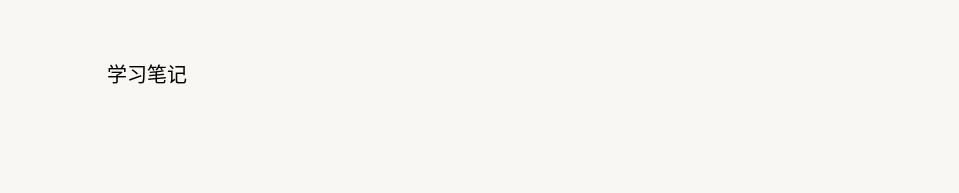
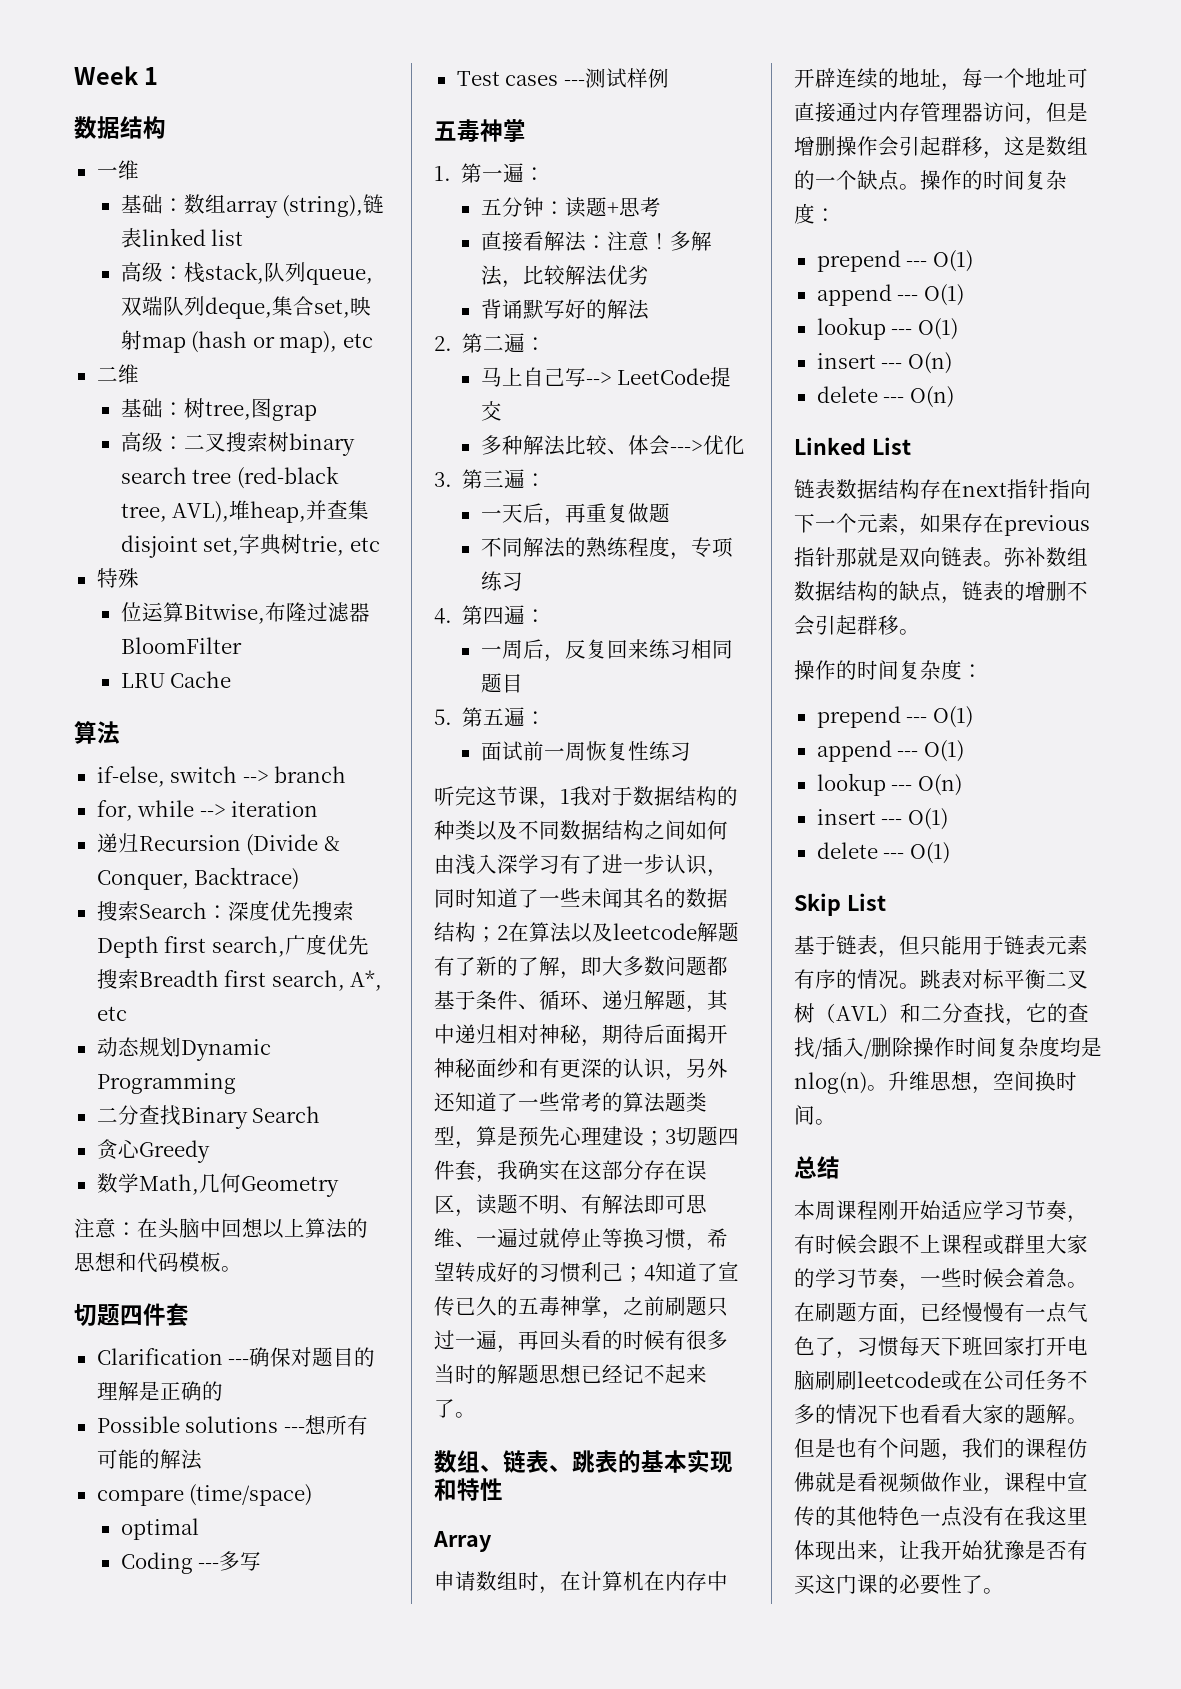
- 学习笔记
+ Week 1
+ 数据结构
+ 一维
+ 基础：数组array (string),链表linked list
+ 高级：栈stack,队列queue,双端队列deque,集合set,映射map (hash or map), etc
+ 二维
+ 基础：树tree,图grap
+ 高级：二叉搜索树binary search tree (red-black tree, AVL),堆heap,并查集disjoint set,字典树trie, etc
+ 特殊
+ 位运算Bitwise,布隆过滤器BloomFilter
+ LRU Cache
+ 算法
+ if-else, switch --> branch
+ for, while --> iteration
+ 递归Recursion (Divide & Conquer, Backtrace)
+ 搜索Search：深度优先搜索Depth first search,广度优先搜索Breadth first search, A*, etc
+ 动态规划Dynamic Programming
+ 二分查找Binary Search
+ 贪心Greedy
+ 数学Math,几何Geometry
+ 注意：在头脑中回想以上算法的思想和代码模板。
+ 切题四件套
+ Clarification ---确保对题目的理解是正确的
+ Possible solutions ---想所有可能的解法
+ compare (time/space)
+ optimal
+ Coding ---多写
+ Test cases ---测试样例
+ 五毒神掌
+ 1.第一遍：
+ 五分钟：读题+思考
+ 直接看解法：注意！多解法，比较解法优劣
+ 背诵默写好的解法
+ 2.第二遍：
+ 马上自己写--> LeetCode提交
+ 多种解法比较、体会--->优化
+ 3.第三遍：
+ 一天后，再重复做题
+ 不同解法的熟练程度，专项练习
+ 4.第四遍：
+ 一周后，反复回来练习相同题目
+ 5.第五遍：
+ 面试前一周恢复性练习
+ 听完这节课，1我对于数据结构的种类以及不同数据结构之间如何由浅入深学习有了进一步认识，同时知道了一些未闻其名的数据结构；2在算法以及leetcode解题有了新的了解，即大多数问题都基于条件、循环、递归解题，其中递归相对神秘，期待后面揭开神秘面纱和有更深的认识，另外还知道了一些常考的算法题类型，算是预先心理建设；3切题四件套，我确实在这部分存在误区，读题不明、有解法即可思维、一遍过就停止等换习惯，希望转成好的习惯利己；4知道了宣传已久的五毒神掌，之前刷题只过一遍，再回头看的时候有很多当时的解题思想已经记不起来了。
+ 数组、链表、跳表的基本实现和特性
+ Array
+ 申请数组时，在计算机在内存中开辟连续的地址，每一个地址可直接通过内存管理器访问，但是增删操作会引起群移，这是数组的一个缺点。操作的时间复杂度：
+ prepend --- O(1)
+ append --- O(1)
+ lookup --- O(1)
+ insert --- O(n)
+ delete --- O(n)
+ Linked List
+ 链表数据结构存在next指针指向下一个元素，如果存在previous指针那就是双向链表。弥补数组数据结构的缺点，链表的增删不会引起群移。
+ 操作的时间复杂度：
+ prepend --- O(1)
+ append --- O(1)
+ lookup --- O(n)
+ insert --- O(1)
+ delete --- O(1)
+ Skip List
+ 基于链表，但只能用于链表元素有序的情况。跳表对标平衡二叉树（AVL）和二分查找，它的查找/插入/删除操作时间复杂度均是nlog(n)。升维思想，空间换时间。
+ 总结
+ 本周课程刚开始适应学习节奏，有时候会跟不上课程或群里大家的学习节奏，一些时候会着急。在刷题方面，已经慢慢有一点气色了，习惯每天下班回家打开电脑刷刷leetcode或在公司任务不多的情况下也看看大家的题解。但是也有个问题，我们的课程仿佛就是看视频做作业，课程中宣传的其他特色一点没有在我这里体现出来，让我开始犹豫是否有买这门课的必要性了。

